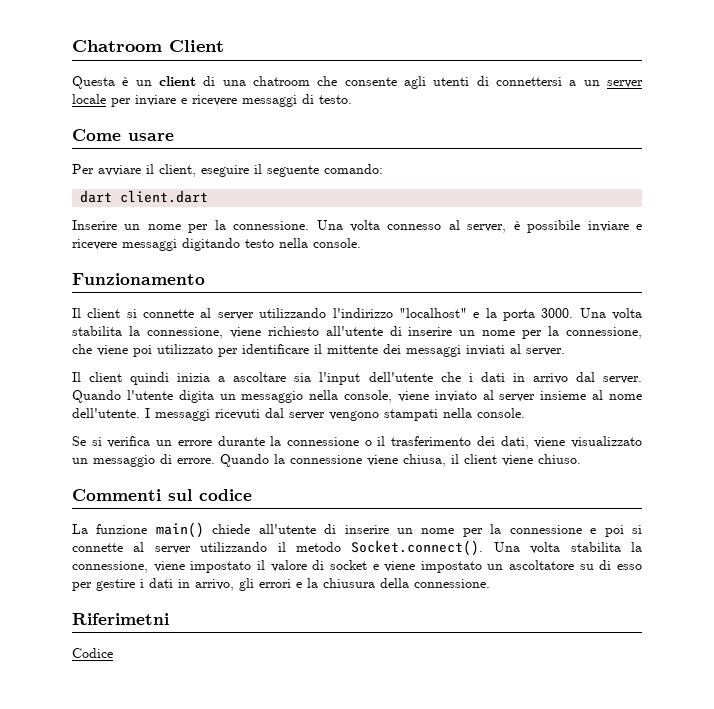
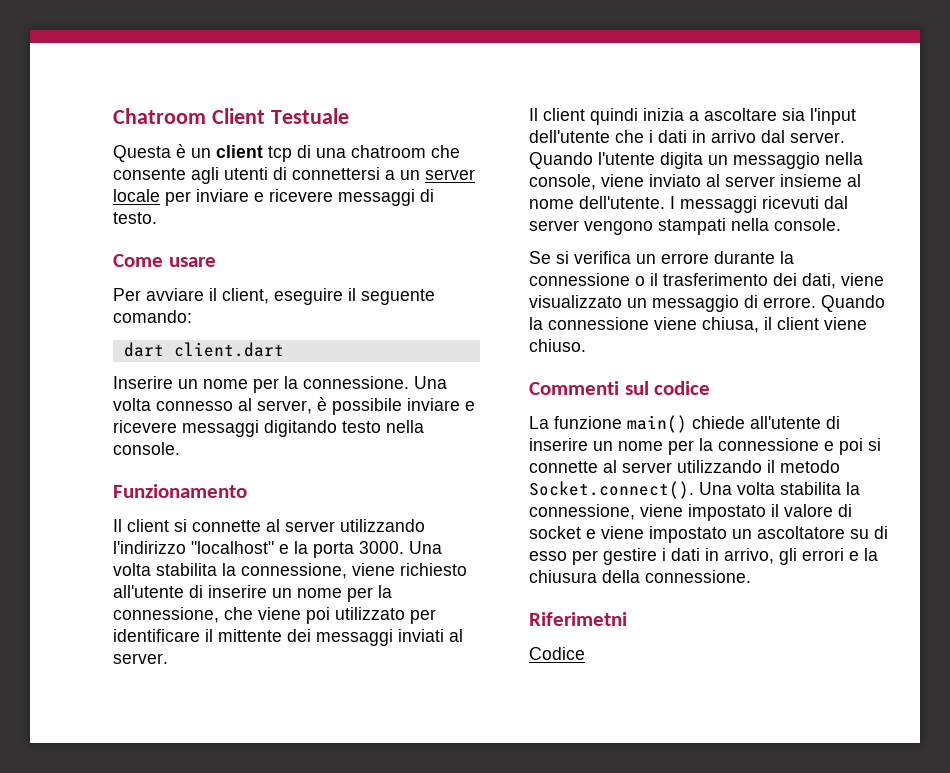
- Chatroom Client
+ Chatroom Client Testuale
- Questa è un client di una chatroom che consente agli utenti di connettersi a un server locale per inviare e ricevere messaggi di testo.
+ Questa è un client tcp di una chatroom che consente agli utenti di connettersi a un server locale per inviare e ricevere messaggi di testo.

